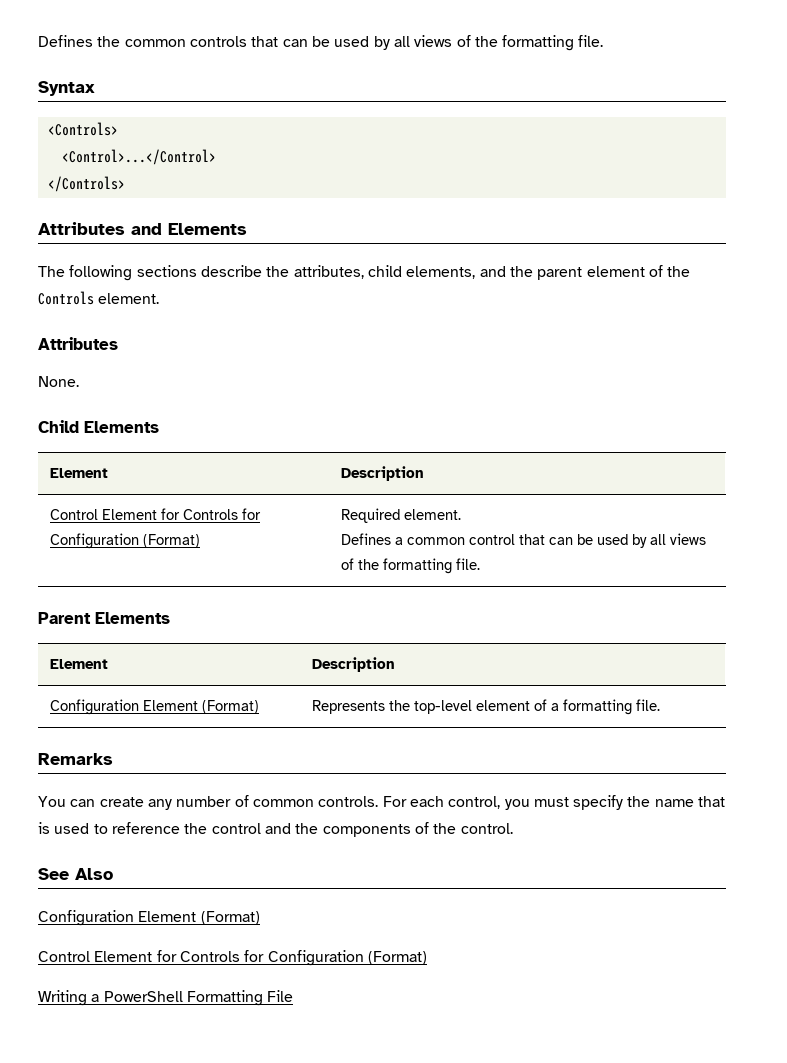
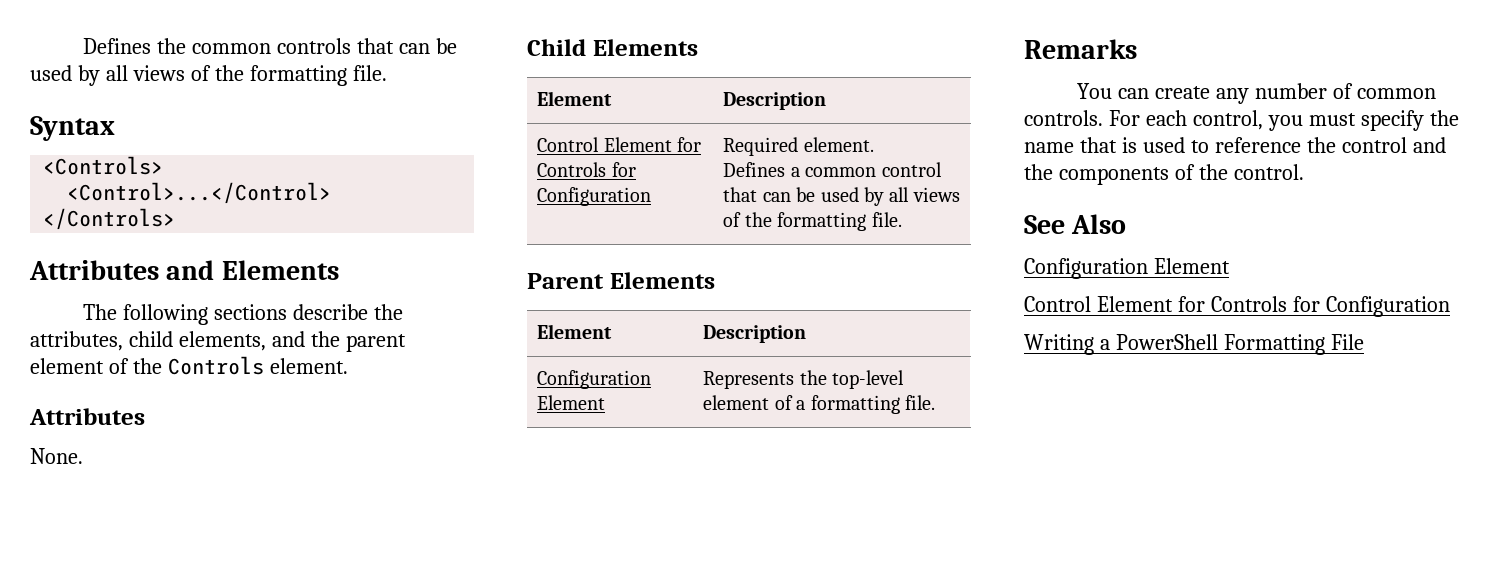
- Control Element for Controls for Configuration (Format) | Required element.
+ Control Element for Controls for Configuration | Required element.
- Configuration Element (Format) | Represents the top-level element of a formatting file.
+ Configuration Element | Represents the top-level element of a formatting file.
  See Also
- Configuration Element (Format)
- Control Element for Controls for Configuration (Format)
+ Configuration Element
+ Control Element for Controls for Configuration

